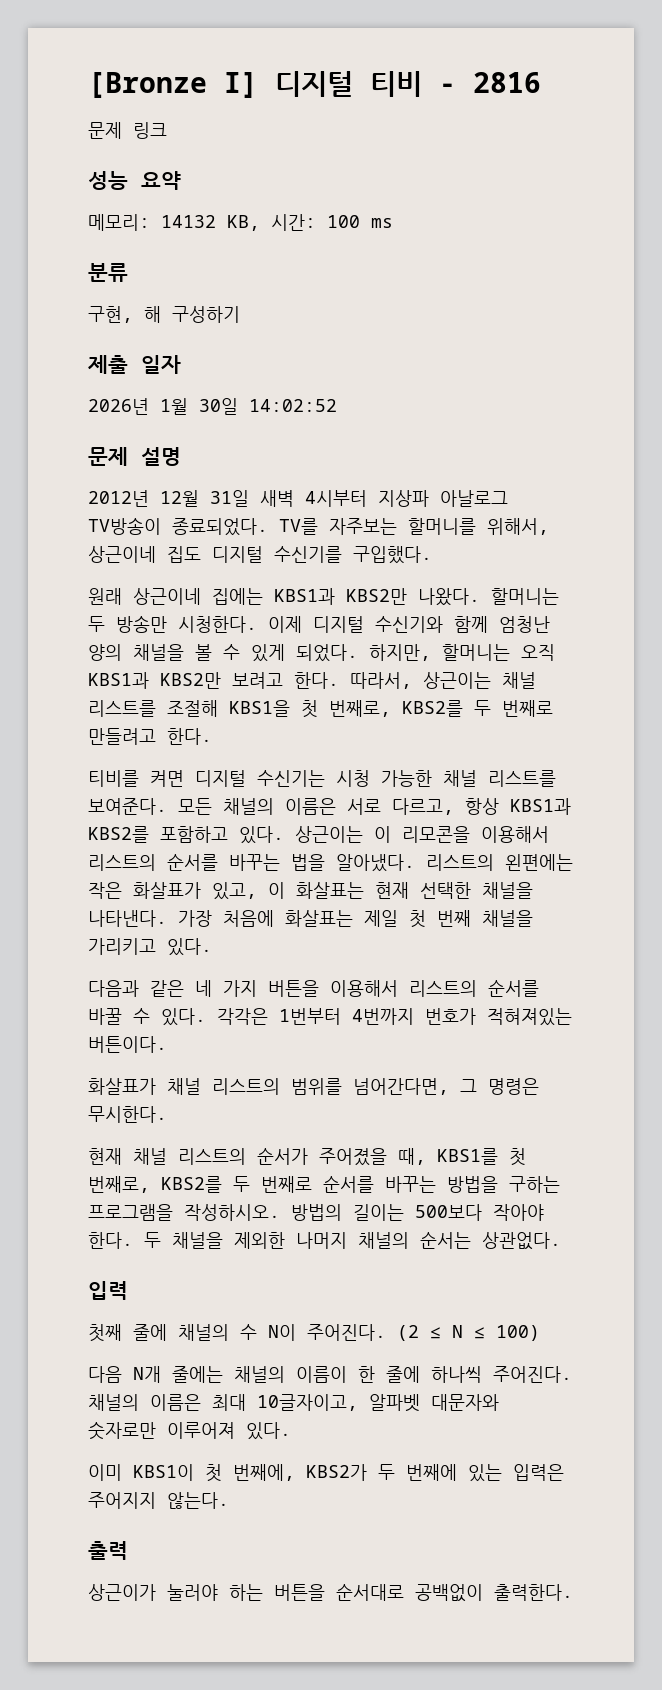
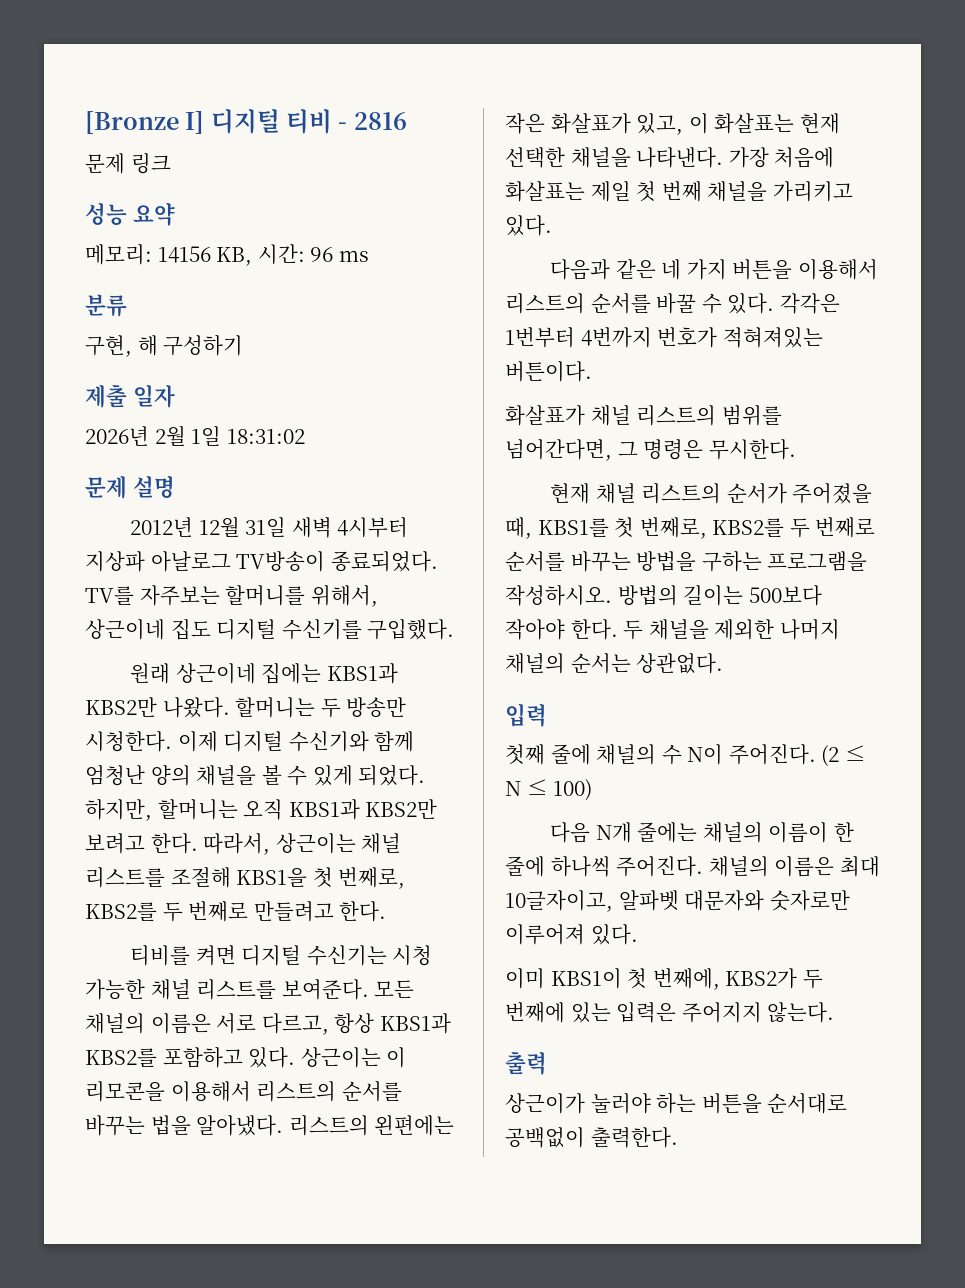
- 메모리: 14132 KB, 시간: 100 ms
+ 메모리: 14156 KB, 시간: 96 ms
- 2026년 1월 30일 14:02:52
+ 2026년 2월 1일 18:31:02

